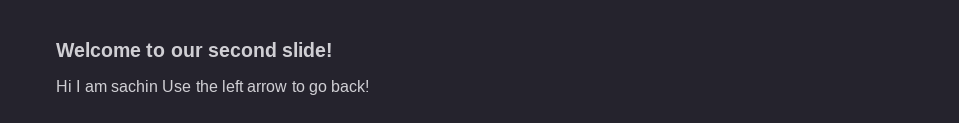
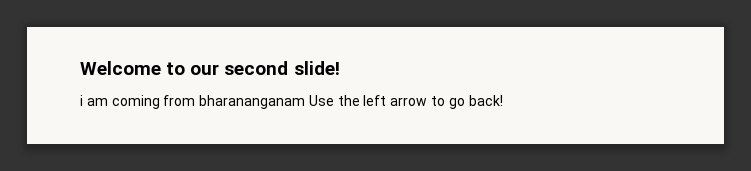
- Hi I am sachin Use the left arrow to go back!
+ i am coming from bharananganam Use the left arrow to go back!

